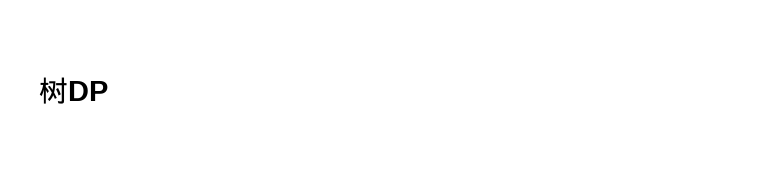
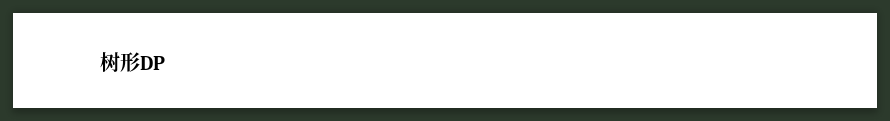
- 树DP
+ 树形DP

